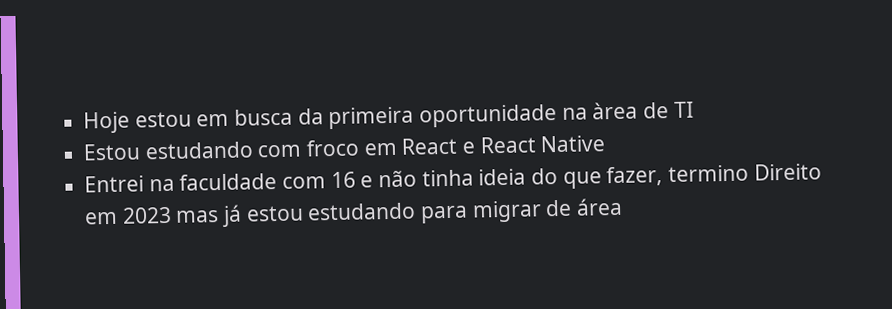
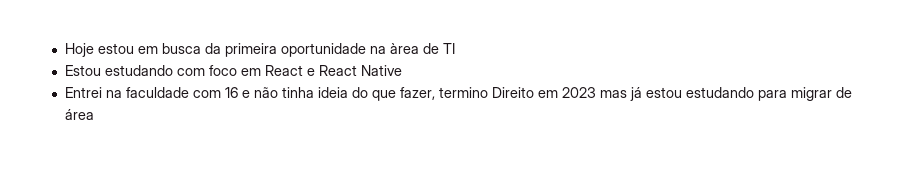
- Estou estudando com froco em React e React Native
+ Estou estudando com foco em React e React Native

